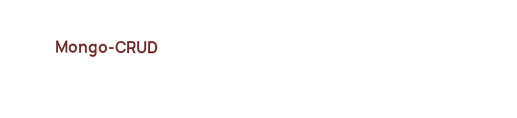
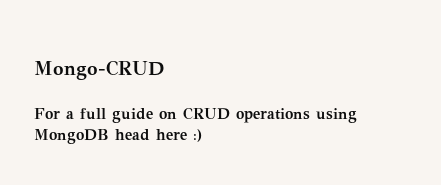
+ For a full guide on CRUD operations using MongoDB head here :)

